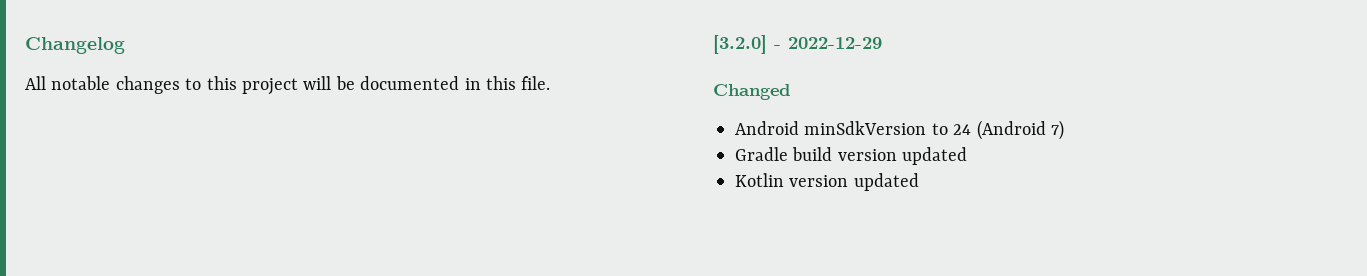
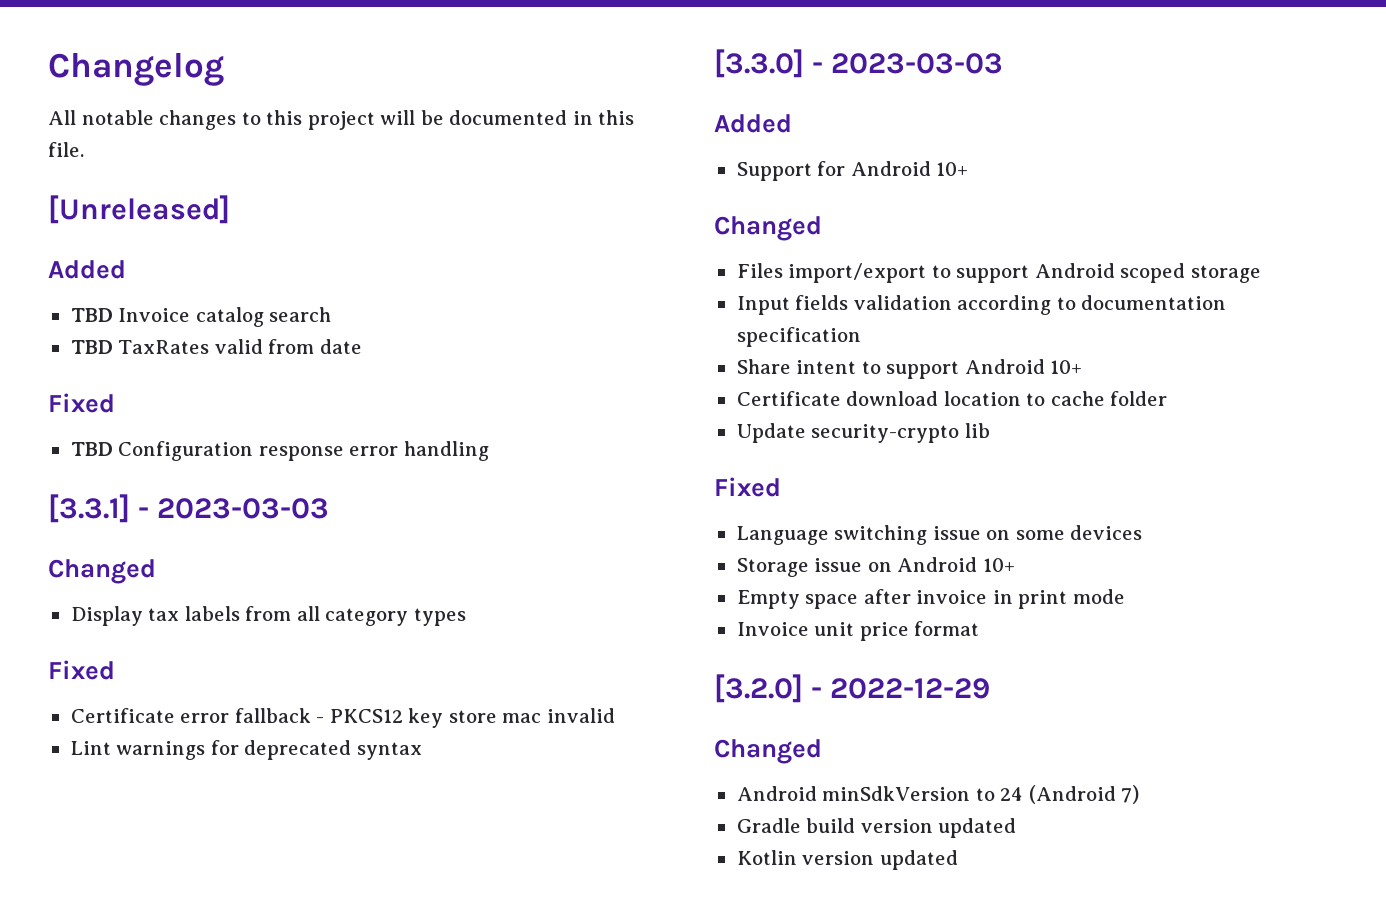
+ [Unreleased]
+ Added
+ TBD Invoice catalog search
+ TBD TaxRates valid from date
+ Fixed
+ TBD Configuration response error handling
+ [3.3.1] - 2023-03-03
+ Changed
+ Display tax labels from all category types
+ Fixed
+ Certificate error fallback - PKCS12 key store mac invalid
+ Lint warnings for deprecated syntax
+ [3.3.0] - 2023-03-03
+ Added
+ Support for Android 10+
+ Changed
+ Files import/export to support Android scoped storage
+ Input fields validation according to documentation specification
+ Share intent to support Android 10+
+ Certificate download location to cache folder
+ Update security-crypto lib
+ Fixed
+ Language switching issue on some devices
+ Storage issue on Android 10+
+ Empty space after invoice in print mode
+ Invoice unit price format

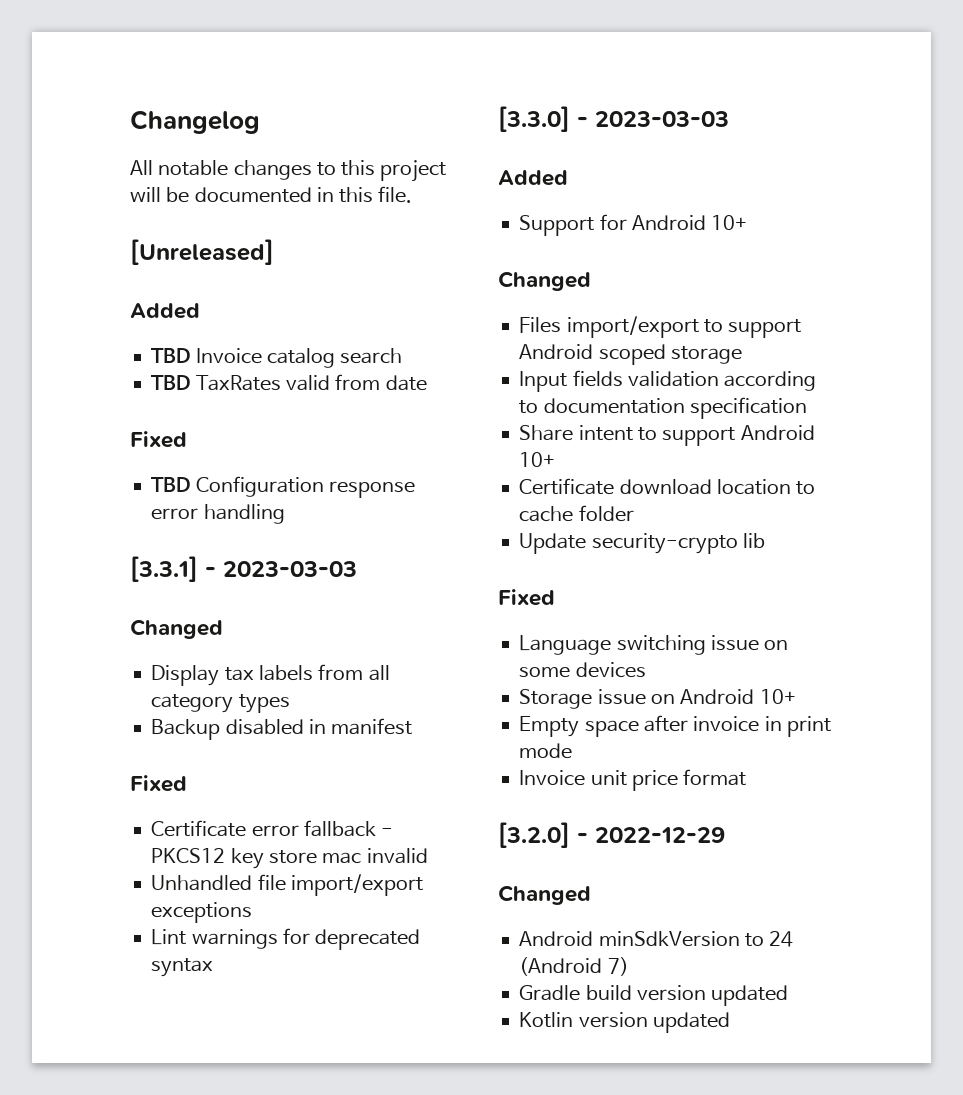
+ Backup disabled in manifest
+ Unhandled file import/export exceptions

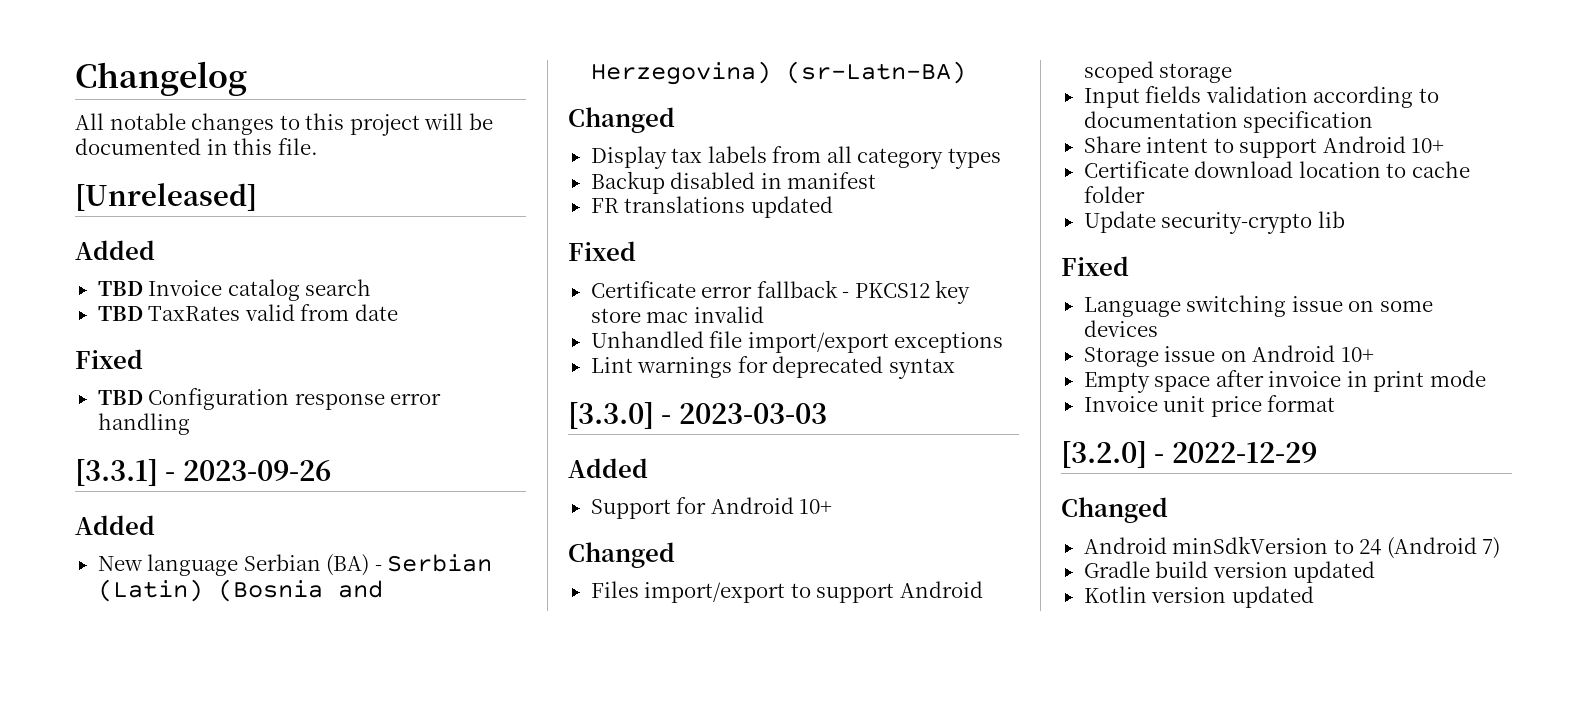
- [3.3.1] - 2023-03-03
+ [3.3.1] - 2023-09-26
+ Added
+ New language Serbian (BA) - Serbian (Latin) (Bosnia and Herzegovina) (sr-Latn-BA)
+ FR translations updated

